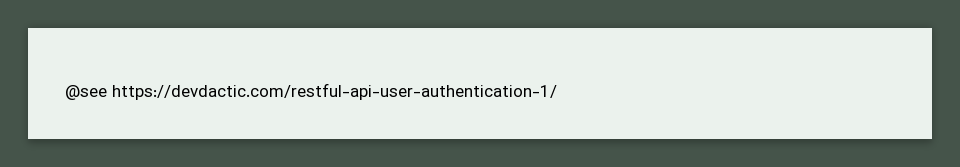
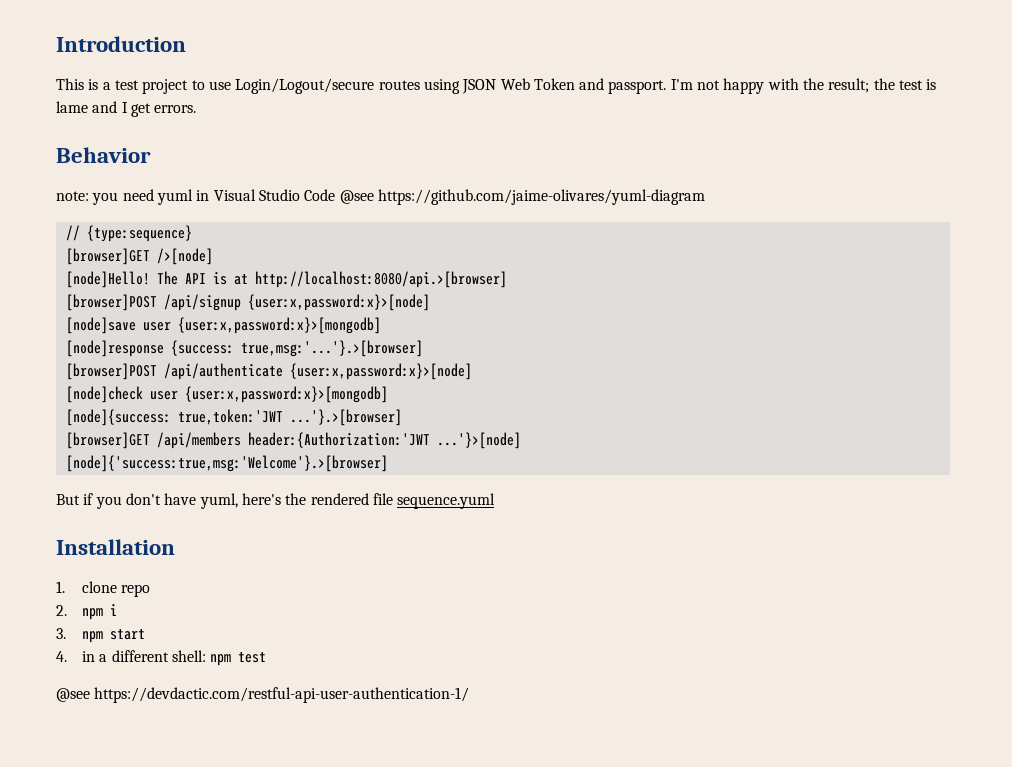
+ Introduction
+ This is a test project to use Login/Logout/secure routes using JSON Web Token and passport. I'm not happy with the result; the test is lame and I get errors.
+ Behavior
+ note: you need yuml in Visual Studio Code @see https://github.com/jaime-olivares/yuml-diagram
+ // {type:sequence}
+ [browser]GET />[node]
+ [node]Hello! The API is at http://localhost:8080/api.>[browser]
+ [browser]POST /api/signup {user:x,password:x}>[node]
+ [node]save user {user:x,password:x}>[mongodb]
+ [node]response {success: true,msg:'...'}.>[browser]
+ [browser]POST /api/authenticate {user:x,password:x}>[node]
+ [node]check user {user:x,password:x}>[mongodb]
+ [node]{success: true,token:'JWT ...'}.>[browser]
+ [browser]GET /api/members header:{Authorization:'JWT ...'}>[node]
+ [node]{'success:true,msg:'Welcome'}.>[browser]
+ But if you don't have yuml, here's the rendered file sequence.yuml
+ Installation
+ 1. clone repo
+ 2. npm i
+ 3. npm start
+ 4. in a different shell: npm test

